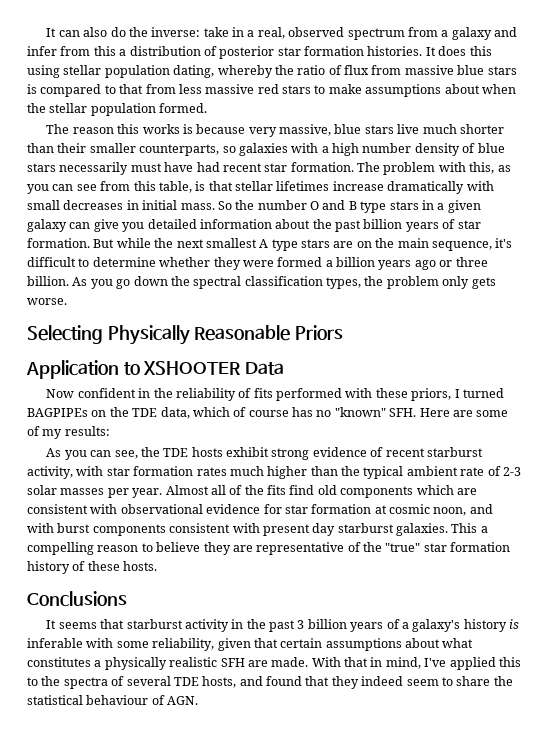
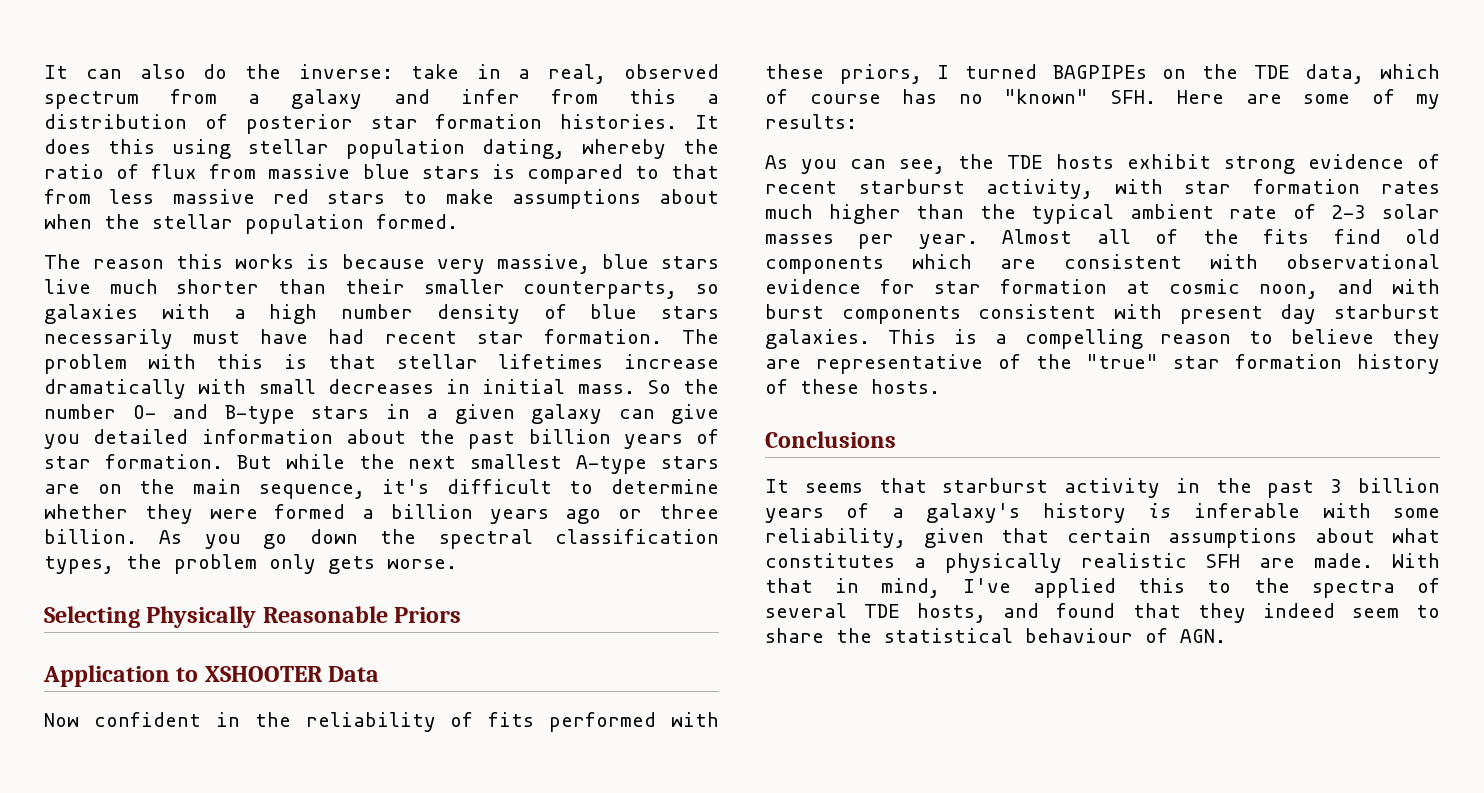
- The problem with this, as you can see from this table, is that stellar lifetimes increase dramatically with small decreases in initial mass.
+ The problem with this is that stellar lifetimes increase dramatically with small decreases in initial mass.
- So the number O and B type stars in a given galaxy can give you detailed information about the past billion years of star formation.
+ So the number O- and B-type stars in a given galaxy can give you detailed information about the past billion years of star formation.
- But while the next smallest A type stars are on the main sequence, it's difficult to determine whether they were formed a billion years ago or three billion.
+ But while the next smallest A-type stars are on the main sequence, it's difficult to determine whether they were formed a billion years ago or three billion.
- This a compelling reason to believe they are representative of the "true" star formation history of these hosts.
+ This is a compelling reason to believe they are representative of the "true" star formation history of these hosts.

